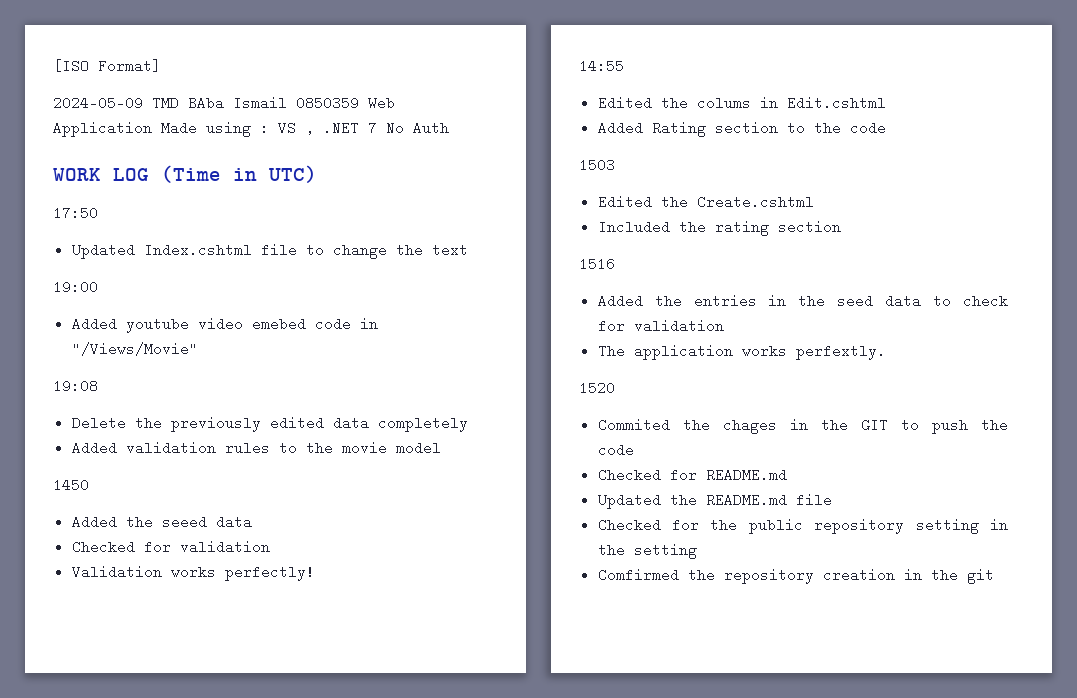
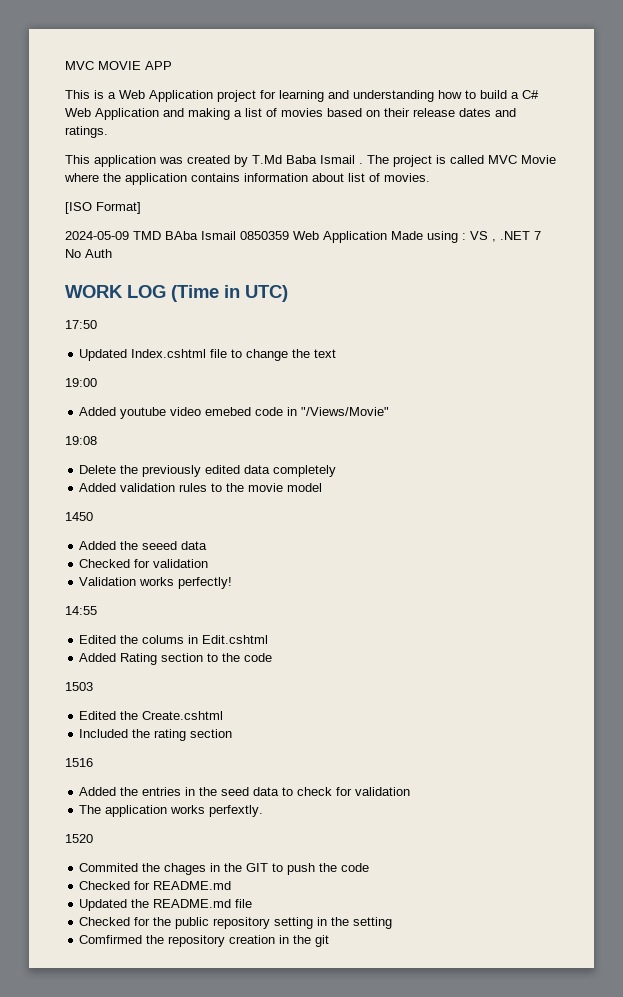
+ MVC MOVIE APP
+ This is a Web Application project for learning and understanding how to build a C# Web Application and making a list of movies based on their release dates and ratings.
+ This application was created by T.Md Baba Ismail . The project is called MVC Movie where the application contains information about list of movies.

